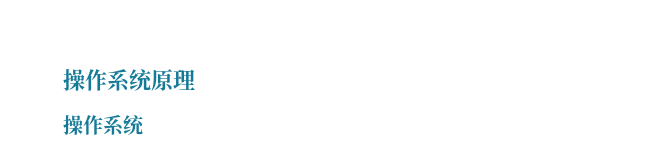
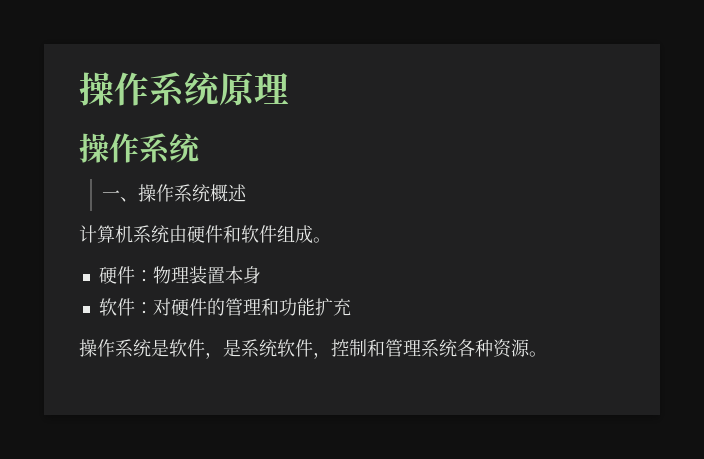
+ 一、操作系统概述
+ 计算机系统由硬件和软件组成。
+ 硬件：物理装置本身
+ 软件：对硬件的管理和功能扩充
+ 操作系统是软件，是系统软件，控制和管理系统各种资源。

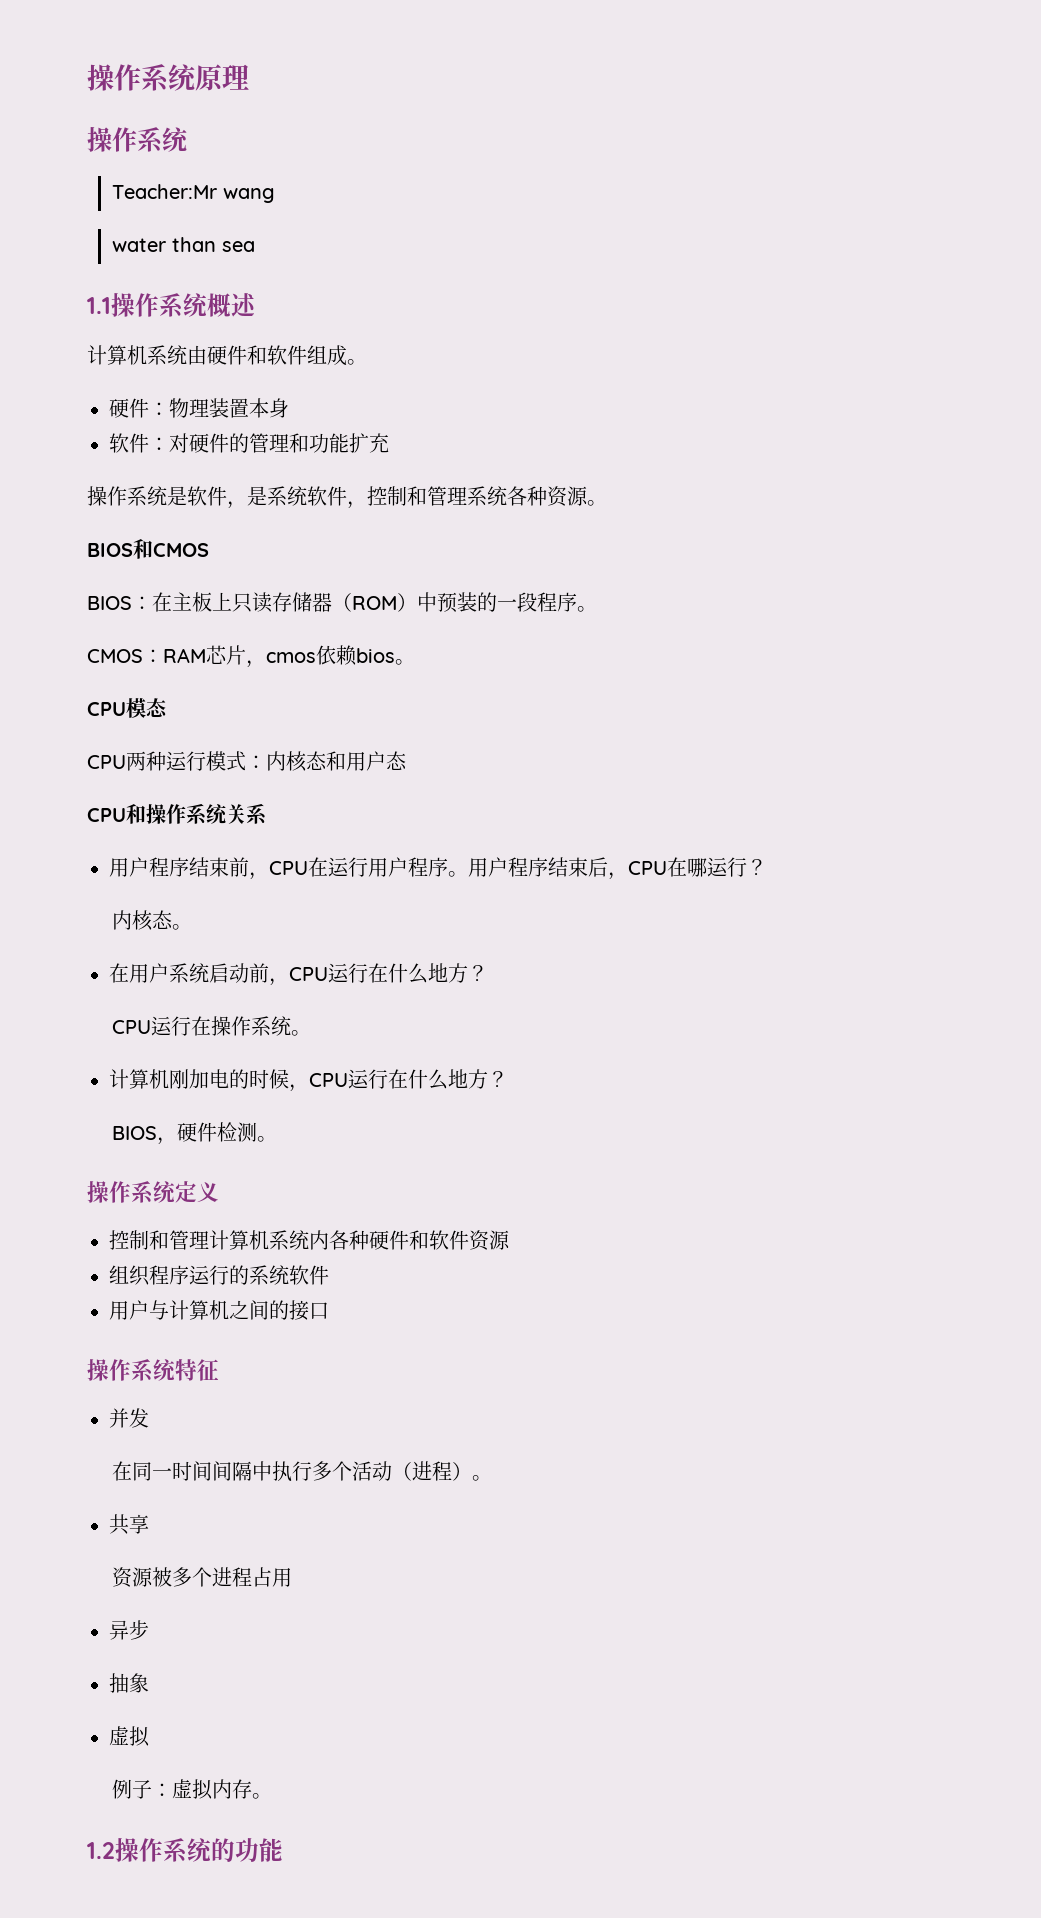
- 一、操作系统概述
+ Teacher:Mr wang
+ water than sea
+ 1.1操作系统概述
+ BIOS和CMOS
+ BIOS：在主板上只读存储器（ROM）中预装的一段程序。
+ CMOS：RAM芯片，cmos依赖bios。
+ CPU模态
+ CPU两种运行模式：内核态和用户态
+ CPU和操作系统关系
+ 用户程序结束前，CPU在运行用户程序。用户程序结束后，CPU在哪运行？
+ 内核态。
+ 在用户系统启动前，CPU运行在什么地方？
+ CPU运行在操作系统。
+ 计算机刚加电的时候，CPU运行在什么地方？
+ BIOS，硬件检测。
+ 操作系统定义
+ 控制和管理计算机系统内各种硬件和软件资源
+ 组织程序运行的系统软件
+ 用户与计算机之间的接口
+ 操作系统特征
+ 并发
+ 在同一时间间隔中执行多个活动（进程）。
+ 共享
+ 资源被多个进程占用
+ 异步
+ 抽象
+ 虚拟
+ 例子：虚拟内存。
+ 1.2操作系统的功能

